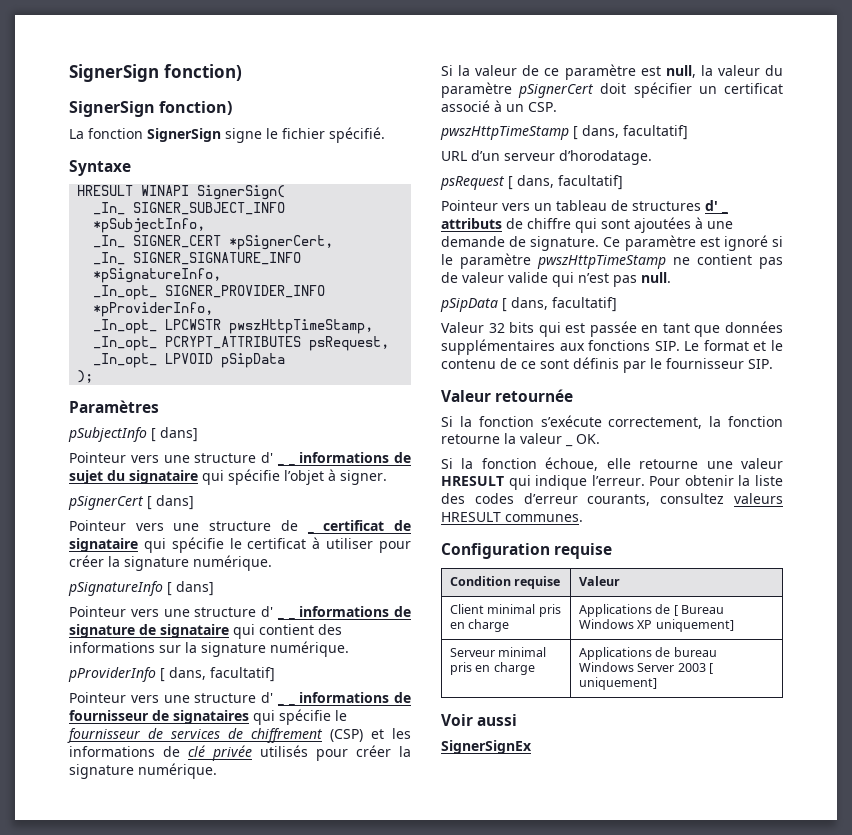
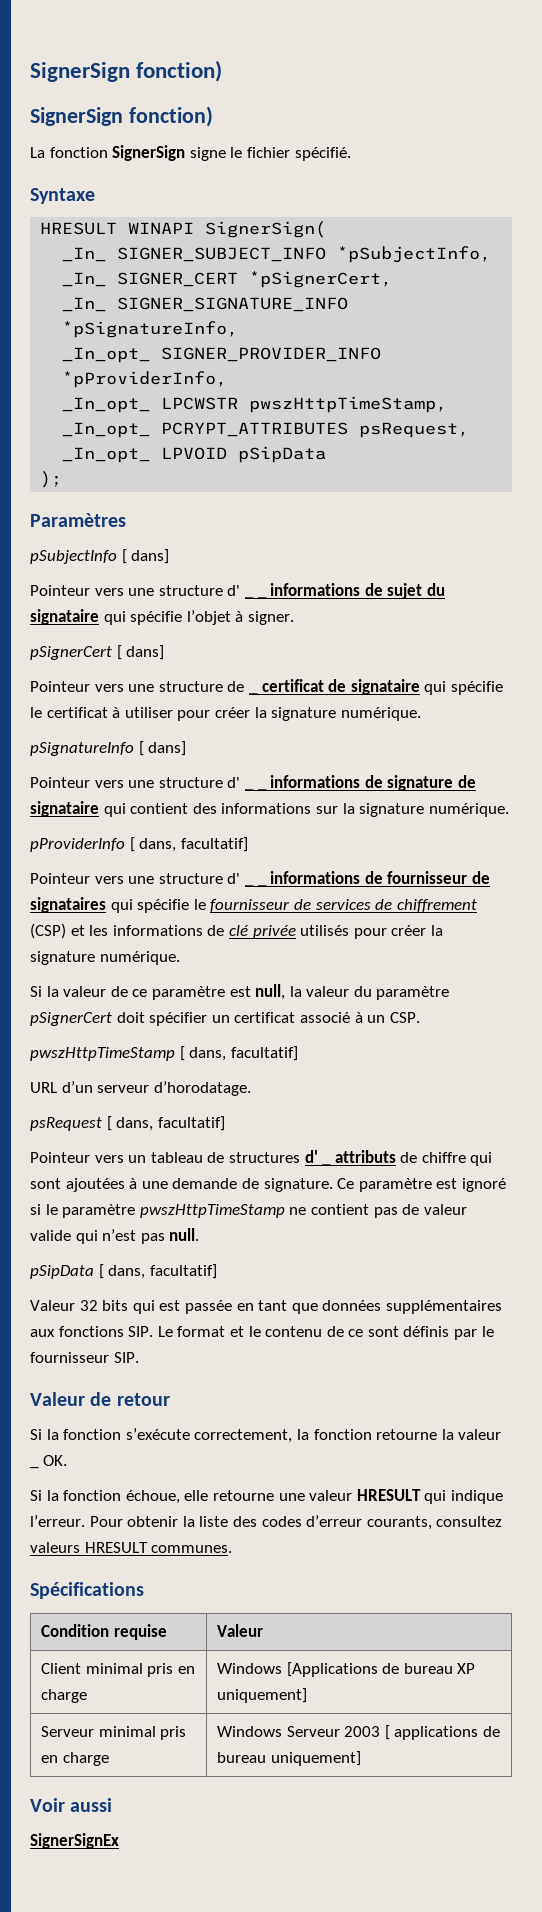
- Valeur retournée
+ Valeur de retour
- Configuration requise
+ Spécifications
- Client minimal pris en charge | Applications de [ Bureau Windows XP uniquement]
+ Client minimal pris en charge | Windows [Applications de bureau XP uniquement]
- Serveur minimal pris en charge | Applications de bureau Windows Server 2003 [ uniquement]
+ Serveur minimal pris en charge | Windows Serveur 2003 [ applications de bureau uniquement]

